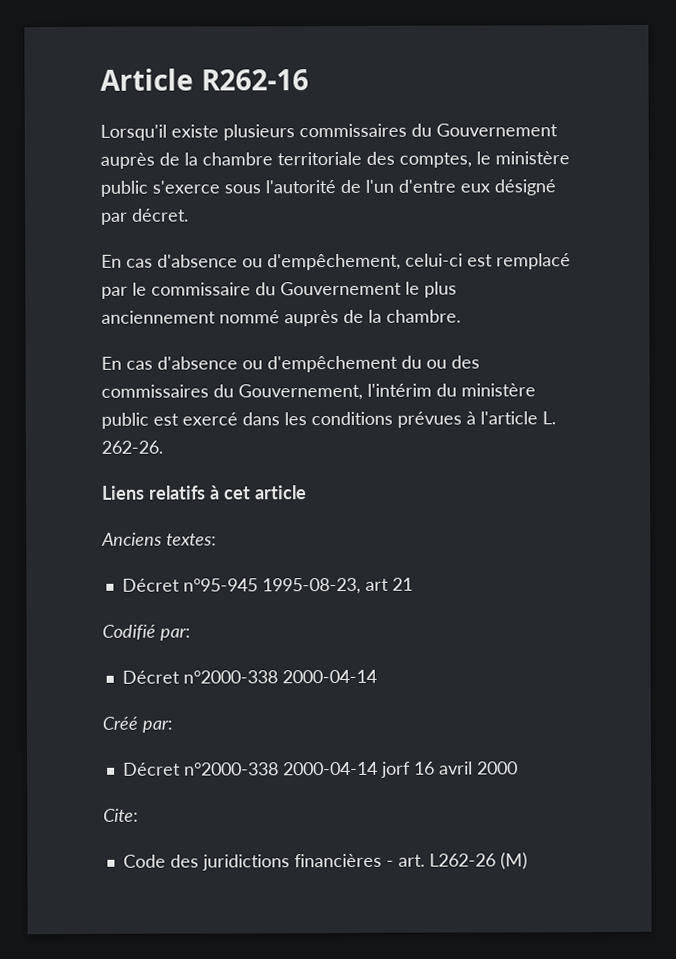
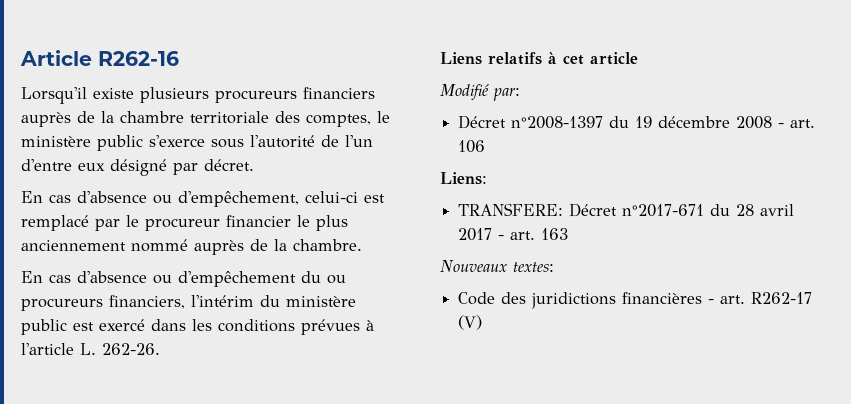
- Lorsqu'il existe plusieurs commissaires du Gouvernement auprès de la chambre territoriale des comptes, le ministère public s'exerce sous l'autorité de l'un d'entre eux désigné par décret.
+ Lorsqu'il existe plusieurs procureurs financiers auprès de la chambre territoriale des comptes, le ministère public s'exerce sous l'autorité de l'un d'entre eux désigné par décret.
- En cas d'absence ou d'empêchement, celui-ci est remplacé par le commissaire du Gouvernement le plus anciennement nommé auprès de la chambre.
+ En cas d'absence ou d'empêchement, celui-ci est remplacé par le procureur financier le plus anciennement nommé auprès de la chambre.
- En cas d'absence ou d'empêchement du ou des commissaires du Gouvernement, l'intérim du ministère public est exercé dans les conditions prévues à l'article L. 262-26.
+ En cas d'absence ou d'empêchement du ou procureurs financiers, l'intérim du ministère public est exercé dans les conditions prévues à l'article L. 262-26.
- Anciens textes:
- Décret n°95-945 1995-08-23, art 21
- Codifié par:
- Décret n°2000-338 2000-04-14
- Créé par:
- Décret n°2000-338 2000-04-14 jorf 16 avril 2000
- Cite:
+ Modifié par:
+ Décret n°2008-1397 du 19 décembre 2008 - art. 106
+ Liens:
+ TRANSFERE: Décret n°2017-671 du 28 avril 2017 - art. 163
+ Nouveaux textes:
- Code des juridictions financières - art. L262-26 (M)
+ Code des juridictions financières - art. R262-17 (V)

